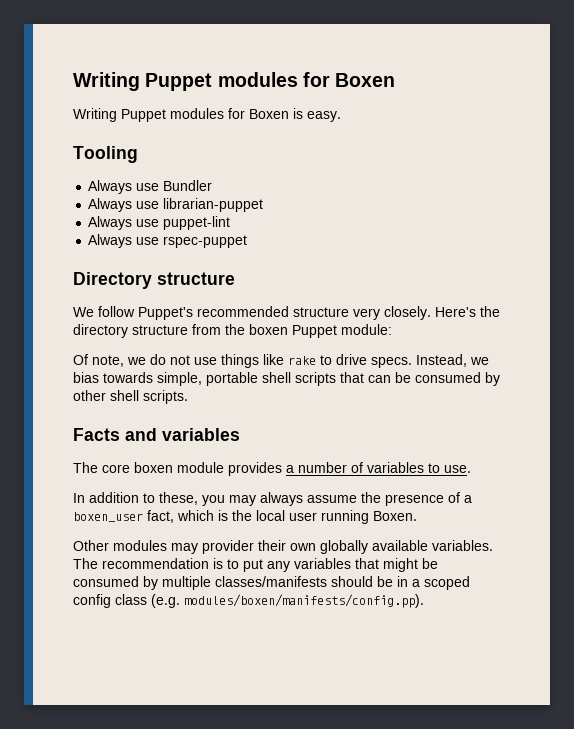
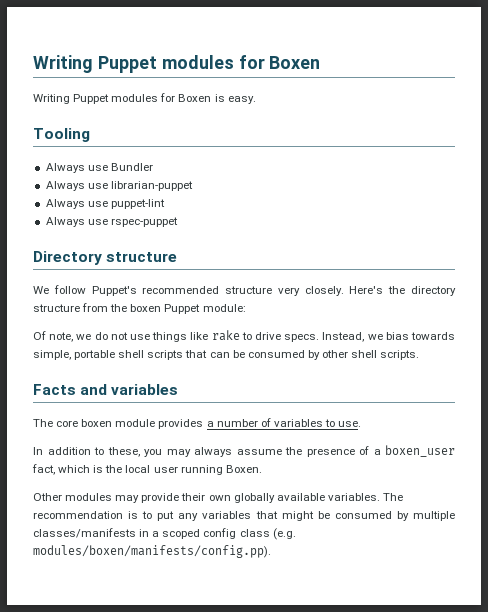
- Other modules may provider their own globally available variables.
+ Other modules may provide their own globally available variables.
- The recommendation is to put any variables that might be consumed by multiple classes/manifests should be in a scoped config class (e.g. modules/boxen/manifests/config.pp).
+ The recommendation is to put any variables that might be consumed by multiple classes/manifests in a scoped config class (e.g. modules/boxen/manifests/config.pp).

